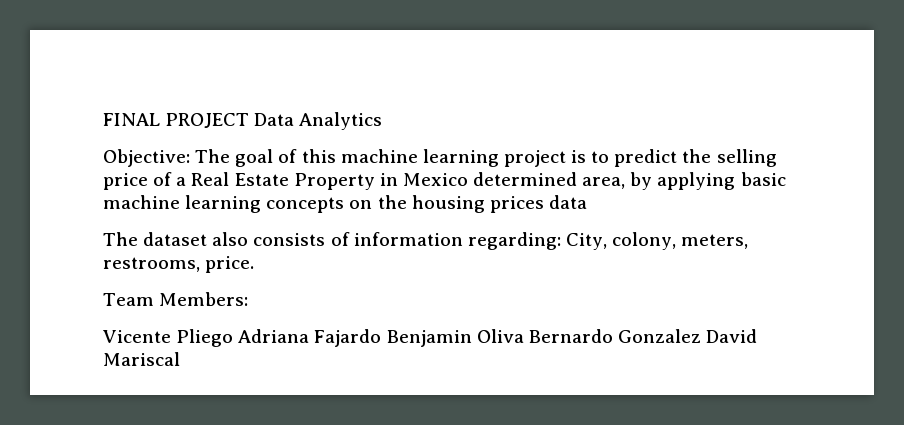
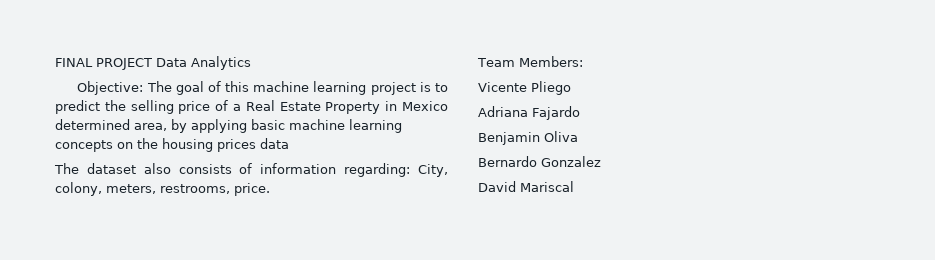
- Vicente Pliego Adriana Fajardo Benjamin Oliva Bernardo Gonzalez David Mariscal
+ Vicente Pliego
+ Adriana Fajardo
+ Benjamin Oliva
+ Bernardo Gonzalez
+ David Mariscal

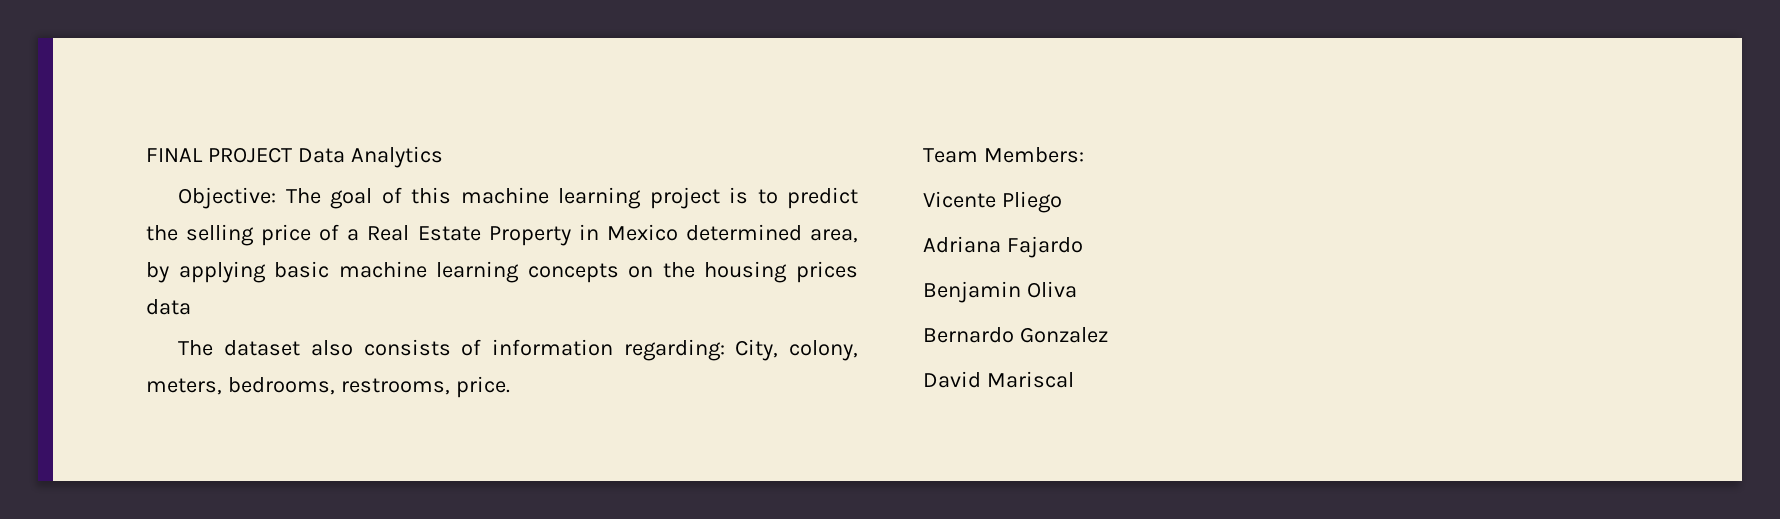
- The dataset also consists of information regarding: City, colony, meters, restrooms, price.
+ The dataset also consists of information regarding: City, colony, meters, bedrooms, restrooms, price.

